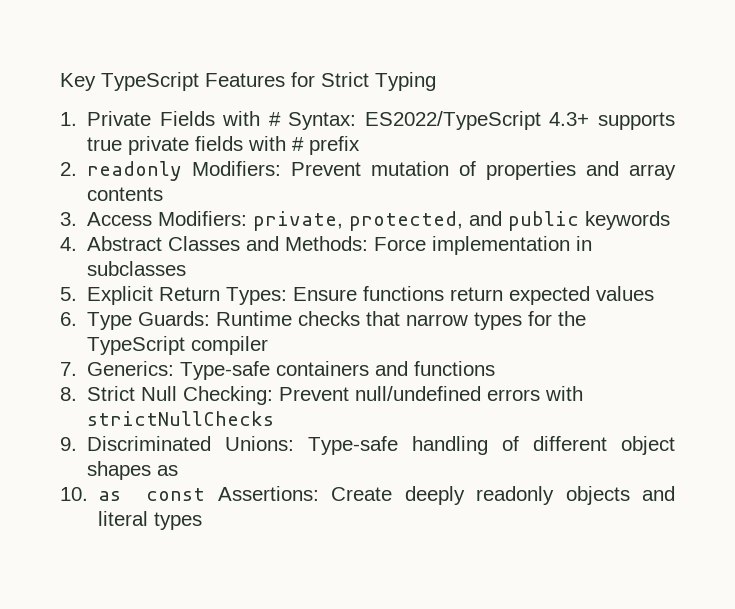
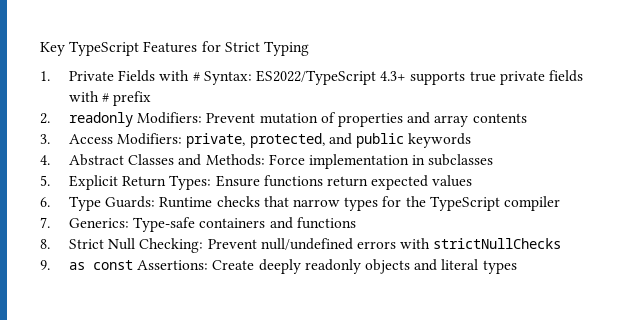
- 9. Discriminated Unions: Type-safe handling of different object shapes as
- 10. as const Assertions: Create deeply readonly objects and literal types
+ 9. as const Assertions: Create deeply readonly objects and literal types

